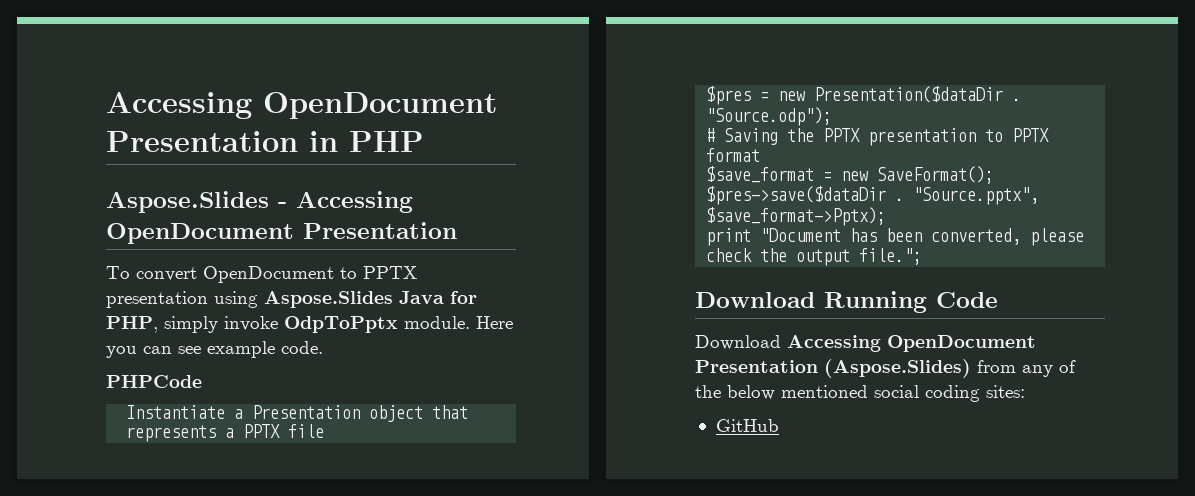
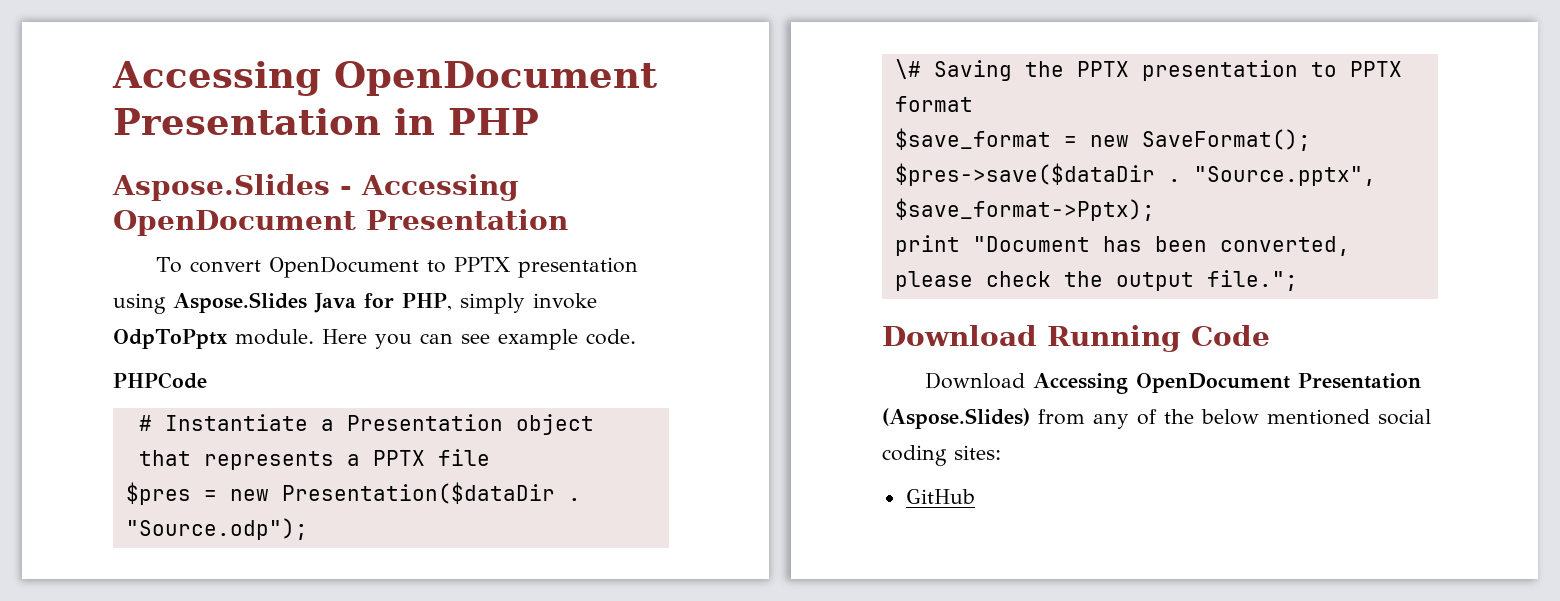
- Instantiate a Presentation object that represents a PPTX file
+ # Instantiate a Presentation object that represents a PPTX file
- # Saving the PPTX presentation to PPTX format
+ \# Saving the PPTX presentation to PPTX format

